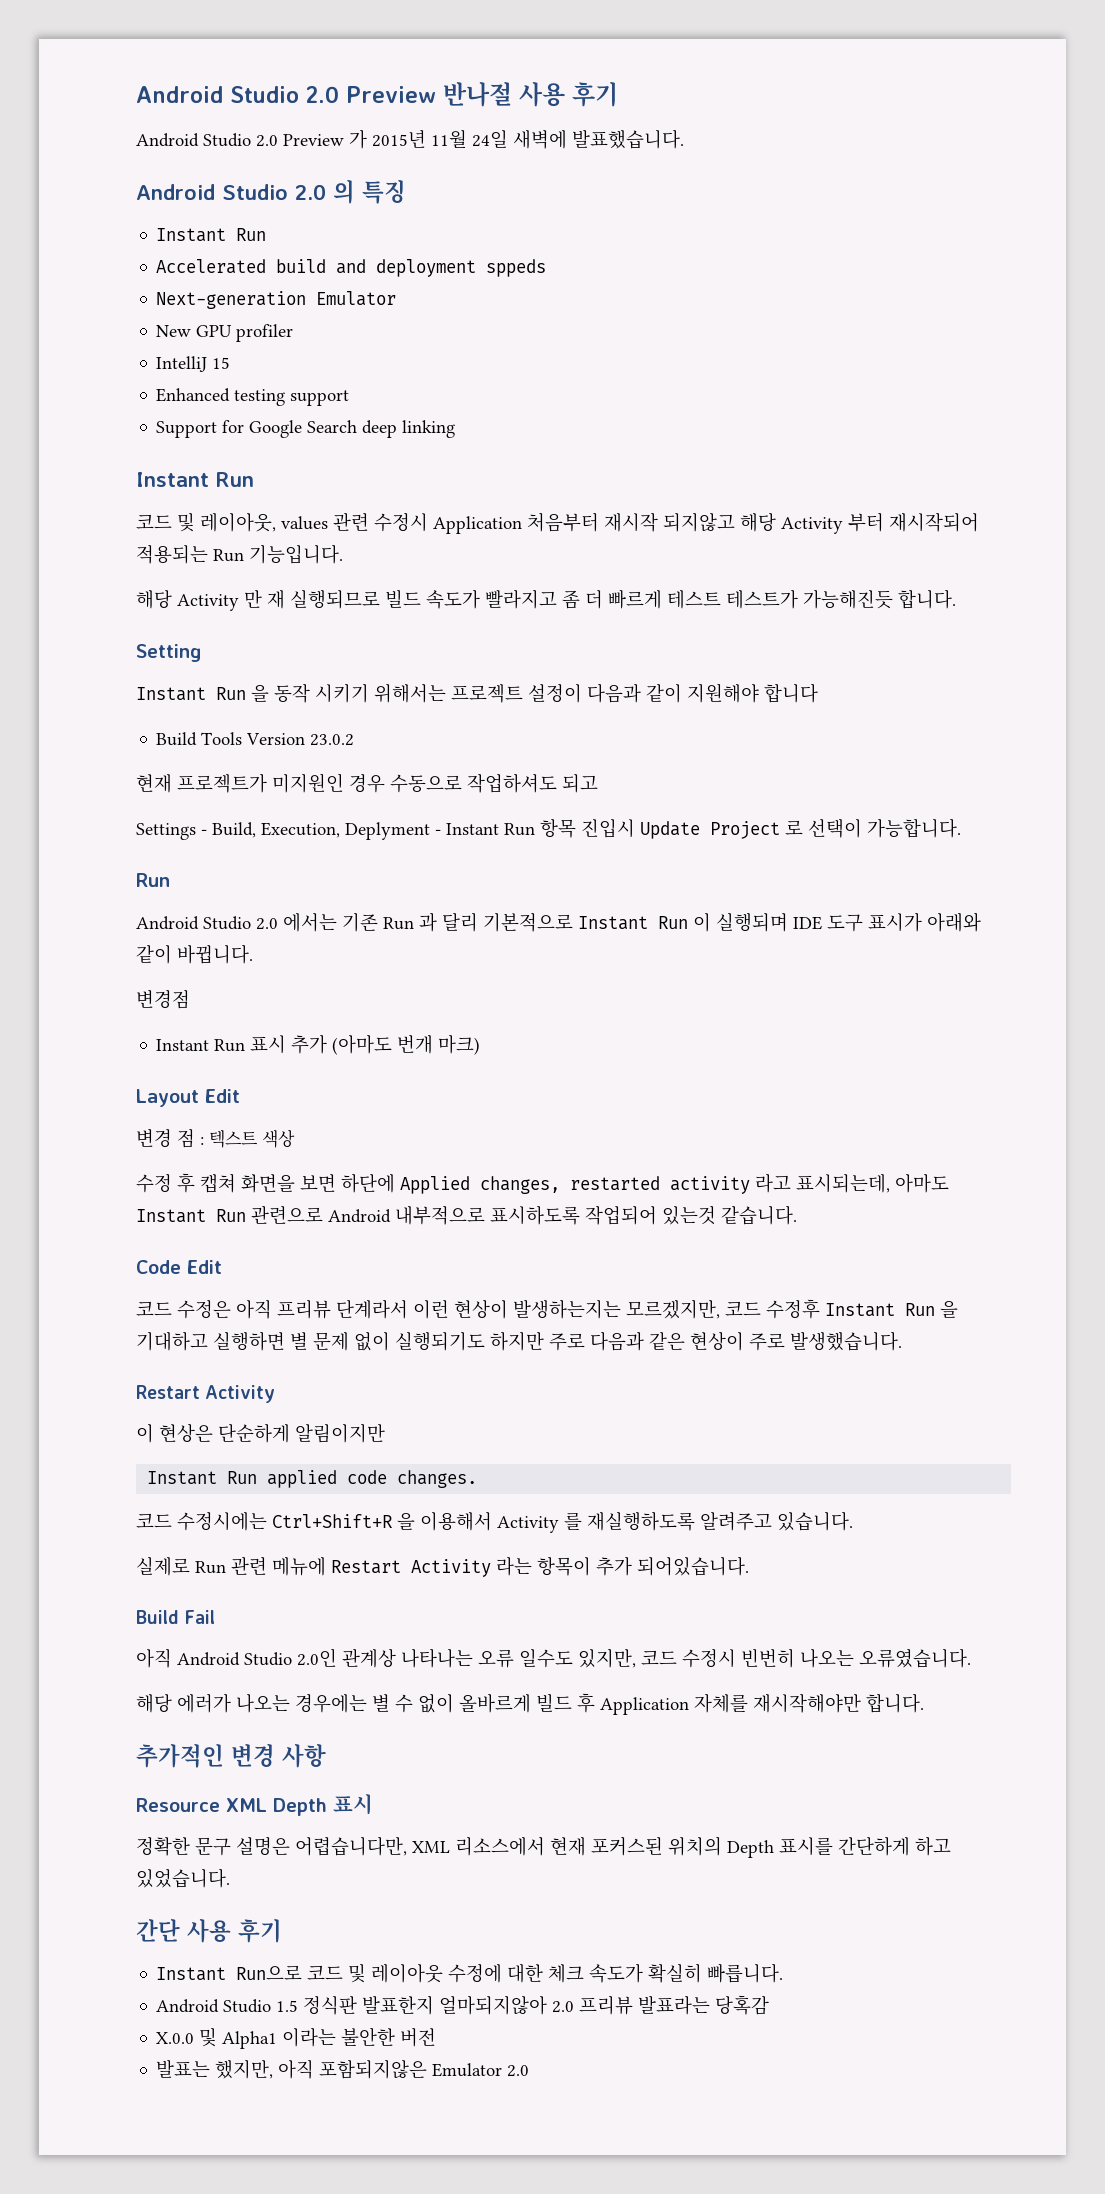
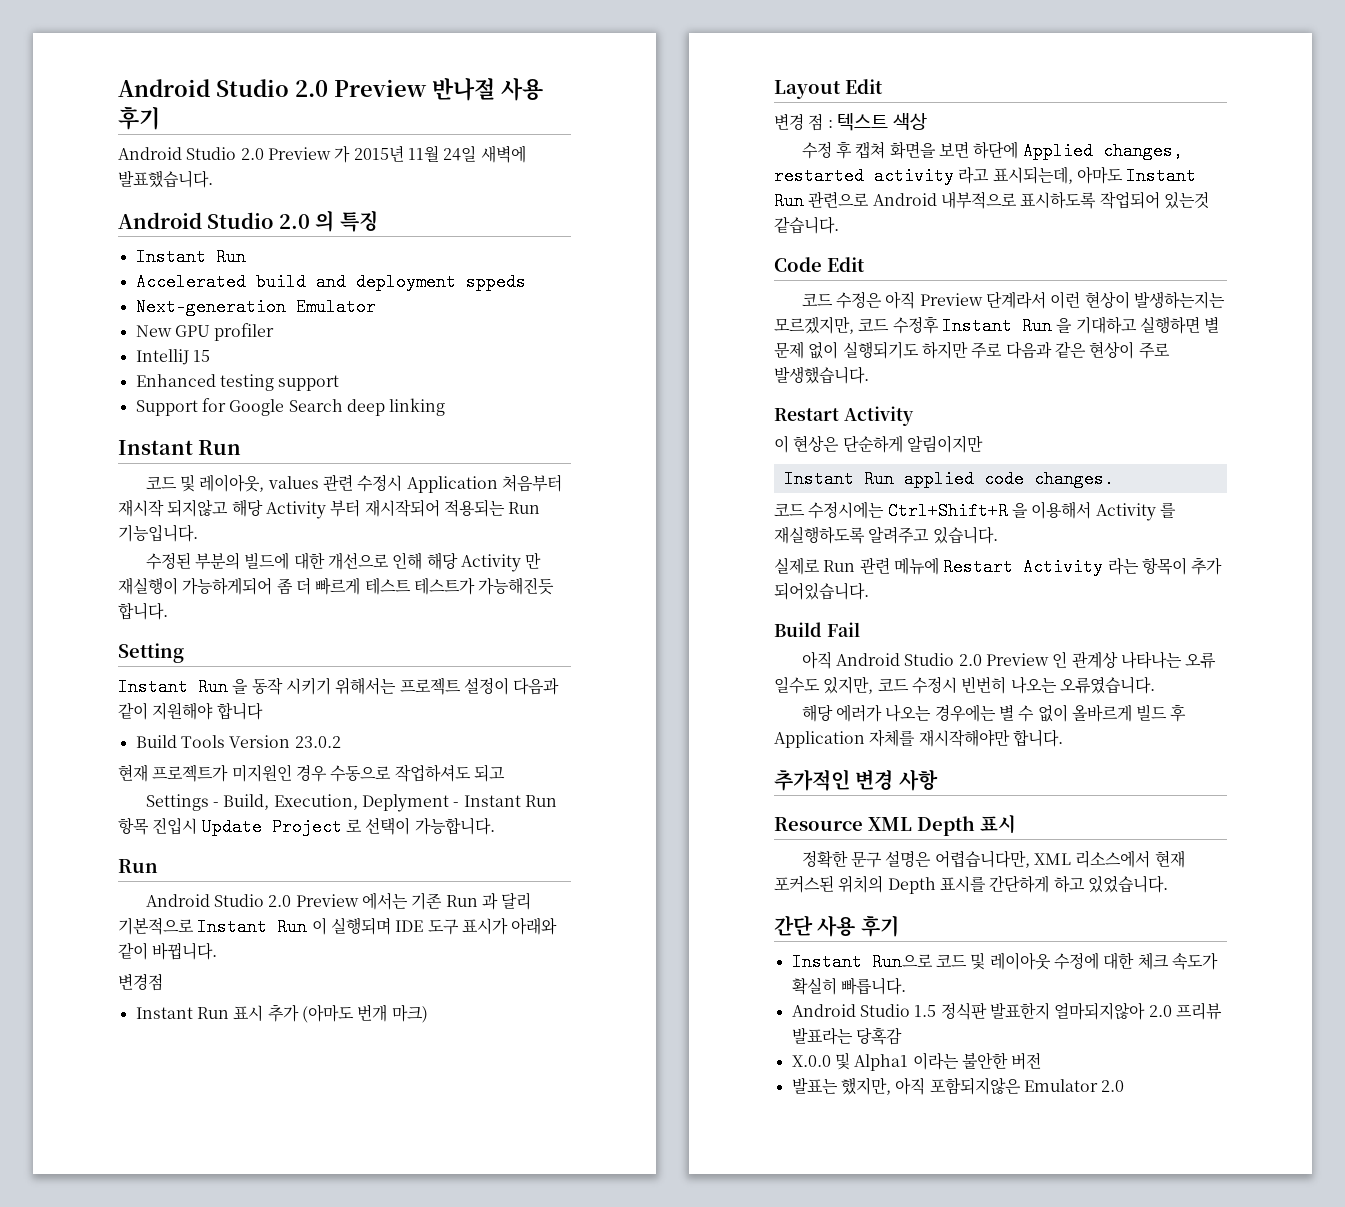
- 해당 Activity 만 재 실행되므로 빌드 속도가 빨라지고 좀 더 빠르게 테스트 테스트가 가능해진듯 합니다.
+ 수정된 부분의 빌드에 대한 개선으로 인해 해당 Activity 만 재실행이 가능하게되어 좀 더 빠르게 테스트 테스트가 가능해진듯 합니다.
- Android Studio 2.0 에서는 기존 Run 과 달리 기본적으로 Instant Run 이 실행되며 IDE 도구 표시가 아래와 같이 바뀝니다.
+ Android Studio 2.0 Preview 에서는 기존 Run 과 달리 기본적으로 Instant Run 이 실행되며 IDE 도구 표시가 아래와 같이 바뀝니다.
- 코드 수정은 아직 프리뷰 단계라서 이런 현상이 발생하는지는 모르겠지만, 코드 수정후 Instant Run 을 기대하고 실행하면 별 문제 없이 실행되기도 하지만 주로 다음과 같은 현상이 주로 발생했습니다.
+ 코드 수정은 아직 Preview 단계라서 이런 현상이 발생하는지는 모르겠지만, 코드 수정후 Instant Run 을 기대하고 실행하면 별 문제 없이 실행되기도 하지만 주로 다음과 같은 현상이 주로 발생했습니다.
- 아직 Android Studio 2.0인 관계상 나타나는 오류 일수도 있지만, 코드 수정시 빈번히 나오는 오류였습니다.
+ 아직 Android Studio 2.0 Preview 인 관계상 나타나는 오류 일수도 있지만, 코드 수정시 빈번히 나오는 오류였습니다.

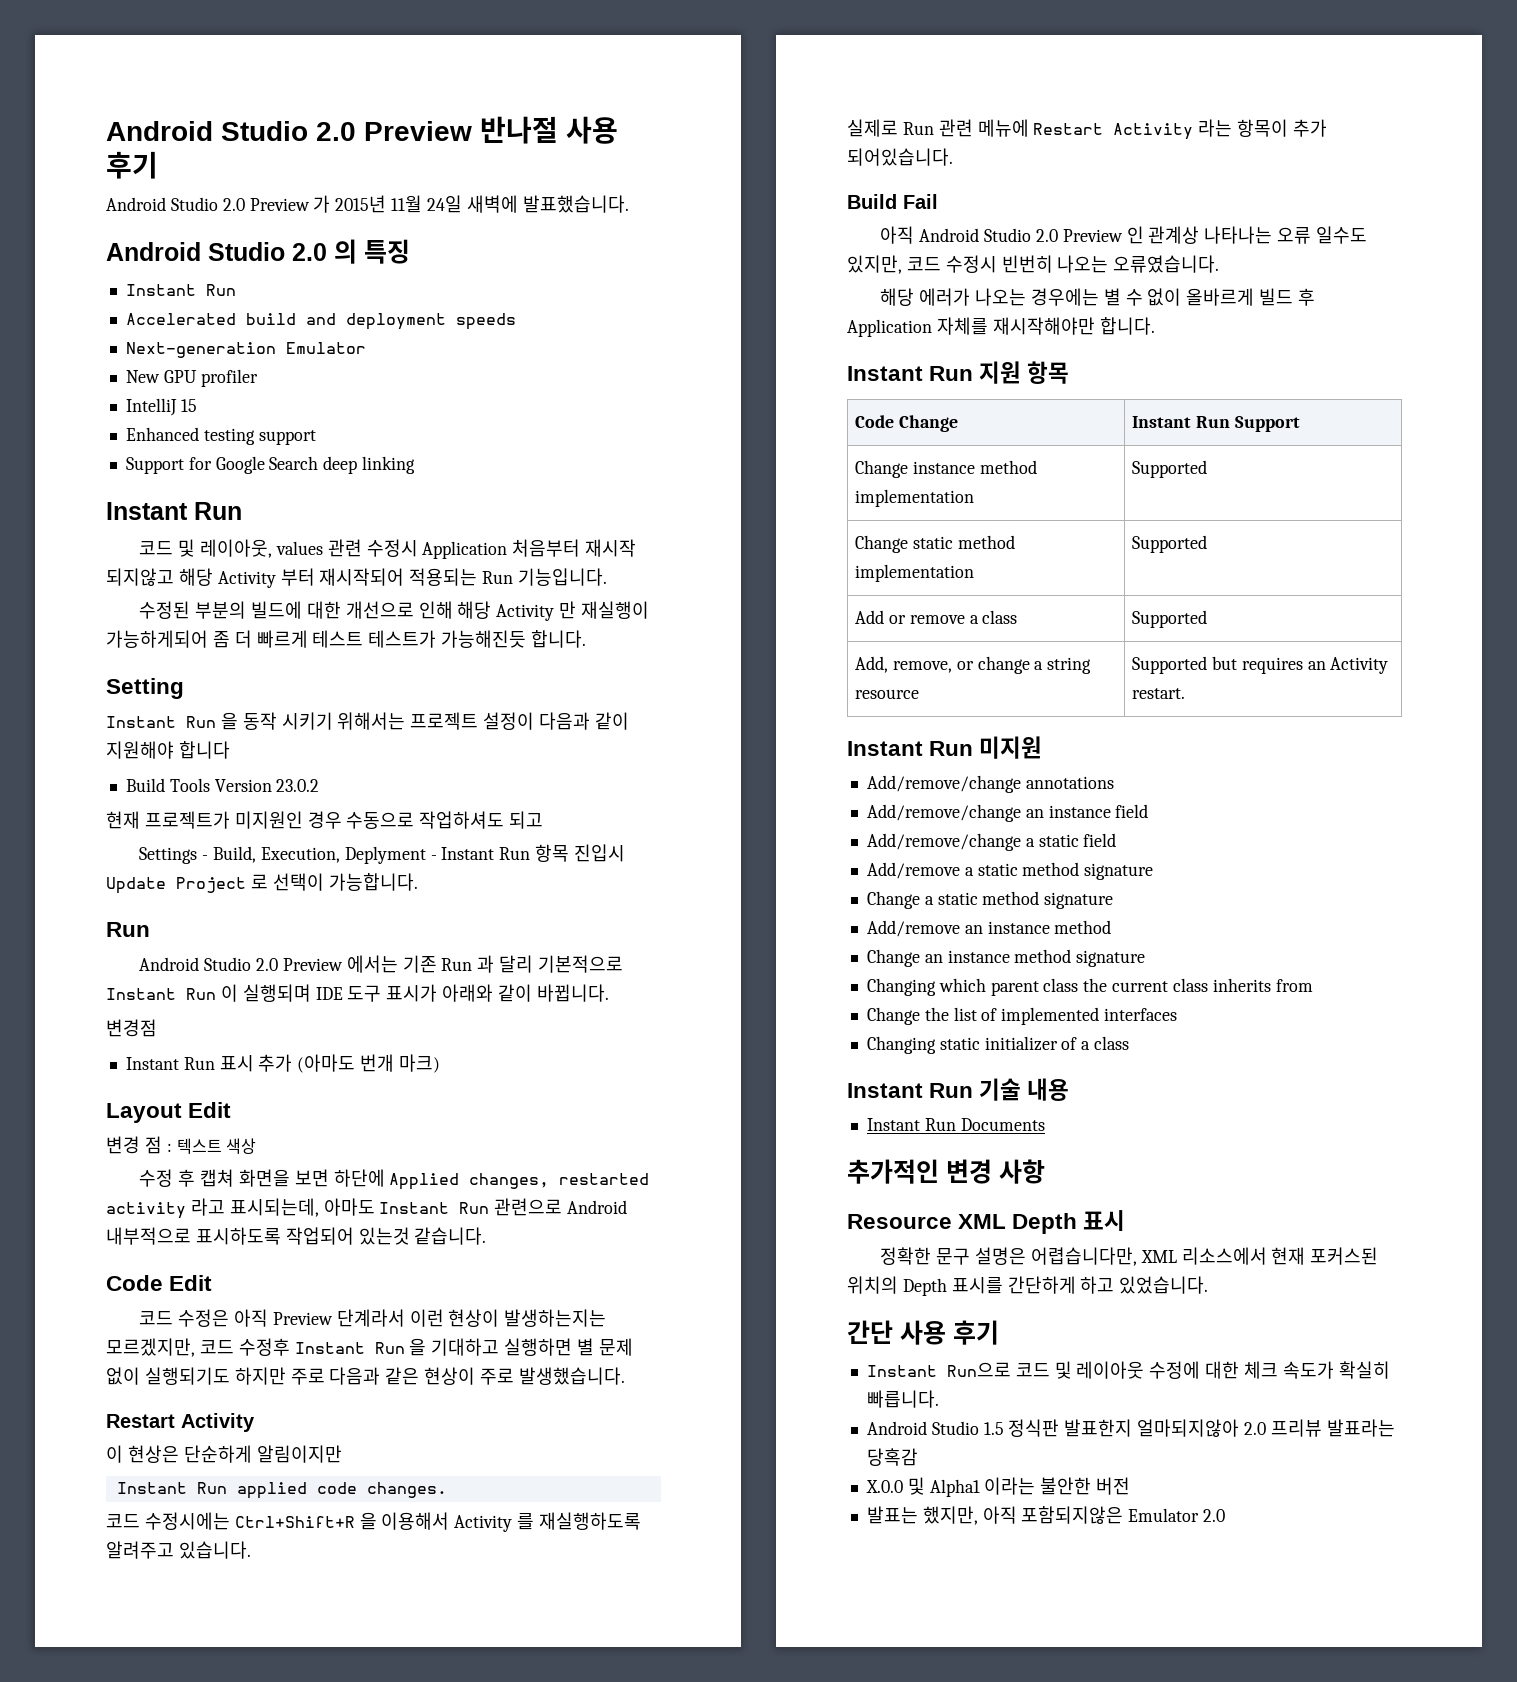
- Accelerated build and deployment sppeds
+ Accelerated build and deployment speeds
+ Instant Run 지원 항목
+ Code Change | Instant Run Support
+ Change instance method implementation | Supported
+ Change static method implementation | Supported
+ Add or remove a class | Supported
+ Add, remove, or change a string resource | Supported but requires an Activity restart.
+ Instant Run 미지원
+ Add/remove/change annotations
+ Add/remove/change an instance field
+ Add/remove/change a static field
+ Add/remove a static method signature
+ Change a static method signature
+ Add/remove an instance method
+ Change an instance method signature
+ Changing which parent class the current class inherits from
+ Change the list of implemented interfaces
+ Changing static initializer of a class
+ Instant Run 기술 내용
+ Instant Run Documents

